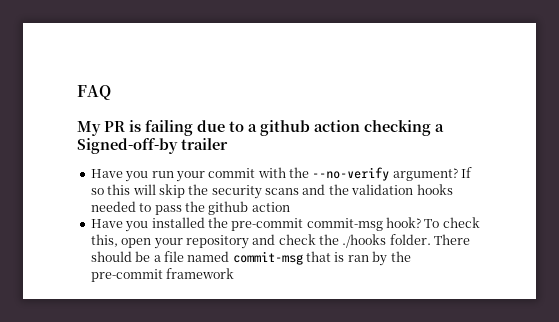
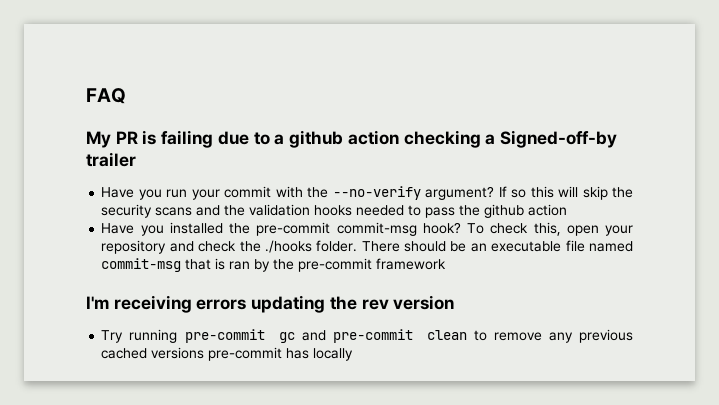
- There should be a file named commit-msg that is ran by the pre-commit framework
+ There should be an executable file named commit-msg that is ran by the pre-commit framework
+ I'm receiving errors updating the rev version
+ Try running pre-commit gc and pre-commit clean to remove any previous cached versions pre-commit has locally

